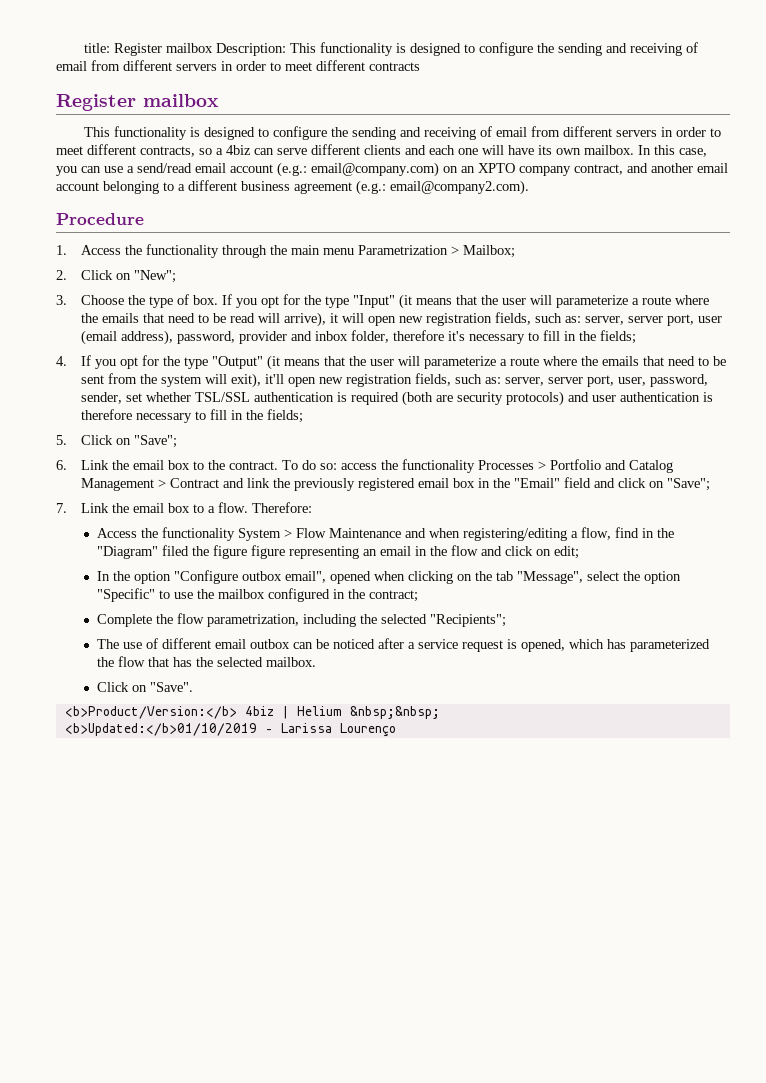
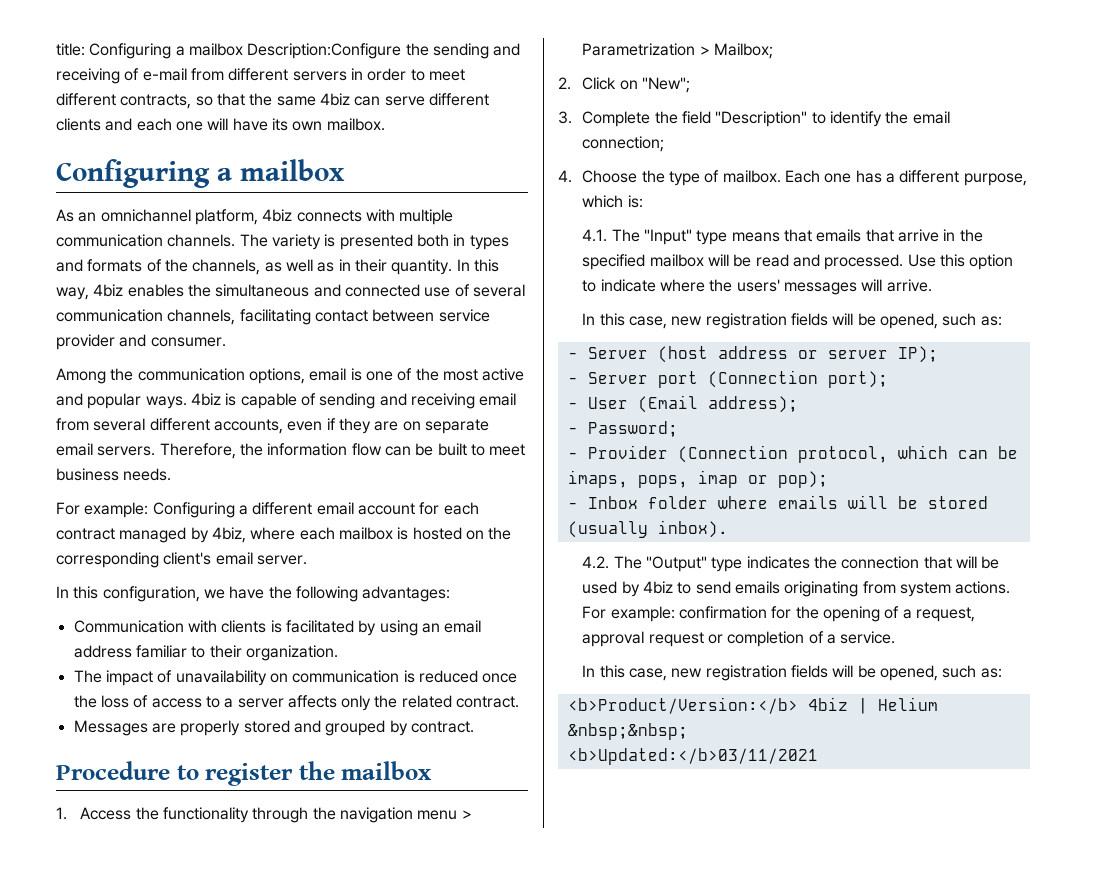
- title: Register mailbox Description: This functionality is designed to configure the sending and receiving of email from different servers in order to meet different contracts
- Register mailbox
- This functionality is designed to configure the sending and receiving of email from different servers in order to meet different contracts, so a 4biz can serve different clients and each one will have its own mailbox. In this case, you can use a send/read email account (e.g.: email@company.com) on an XPTO company contract, and another email account belonging to a different business agreement (e.g.: email@company2.com).
- Procedure
+ title: Configuring a mailbox Description:Configure the sending and receiving of e-mail from different servers in order to meet different contracts, so that the same 4biz can serve different clients and each one will have its own mailbox.
+ Configuring a mailbox
+ As an omnichannel platform, 4biz connects with multiple communication channels. The variety is presented both in types and formats of the channels, as well as in their quantity. In this way, 4biz enables the simultaneous and connected use of several communication channels, facilitating contact between service provider and consumer.
+ Among the communication options, email is one of the most active and popular ways. 4biz is capable of sending and receiving email from several different accounts, even if they are on separate email servers. Therefore, the information flow can be built to meet business needs.
+ For example: Configuring a different email account for each contract managed by 4biz, where each mailbox is hosted on the corresponding client's email server.
+ In this configuration, we have the following advantages:
+ Communication with clients is facilitated by using an email address familiar to their organization.
+ The impact of unavailability on communication is reduced once the loss of access to a server affects only the related contract.
+ Messages are properly stored and grouped by contract.
+ Procedure to register the mailbox
- 1. Access the functionality through the main menu Parametrization > Mailbox;
+ 1. Access the functionality through the navigation menu > Parametrization > Mailbox;
- 3. Choose the type of box. If you opt for the type "Input" (it means that the user will parameterize a route where the emails that need to be read will arrive), it will open new registration fields, such as: server, server port, user (email address), password, provider and inbox folder, therefore it's necessary to fill in the fields;
- 4. If you opt for the type "Output" (it means that the user will parameterize a route where the emails that need to be sent from the system will exit), it'll open new registration fields, such as: server, server port, user, password, sender, set whether TSL/SSL authentication is required (both are security protocols) and user authentication is therefore necessary to fill in the fields;
- 5. Click on "Save";
- 6. Link the email box to the contract. To do so: access the functionality Processes > Portfolio and Catalog Management > Contract and link the previously registered email box in the "Email" field and click on "Save";
- 7. Link the email box to a flow. Therefore:
- Access the functionality System > Flow Maintenance and when registering/editing a flow, find in the "Diagram" filed the figure figure representing an email in the flow and click on edit;
- In the option "Configure outbox email", opened when clicking on the tab "Message", select the option "Specific" to use the mailbox configured in the contract;
- Complete the flow parametrization, including the selected "Recipients";
- The use of different email outbox can be noticed after a service request is opened, which has parameterized the flow that has the selected mailbox.
- Click on "Save".
+ 3. Complete the field "Description" to identify the email connection;
+ 4. Choose the type of mailbox. Each one has a different purpose, which is:
+ 4.1. The "Input" type means that emails that arrive in the specified mailbox will be read and processed. Use this option to indicate where the users' messages will arrive.
+ In this case, new registration fields will be opened, such as:
+ - Server (host address or server IP);
+ - Server port (Connection port);
+ - User (Email address);
+ - Password;
+ - Provider (Connection protocol, which can be imaps, pops, imap or pop);
+ - Inbox folder where emails will be stored (usually inbox).
+ 4.2. The "Output" type indicates the connection that will be used by 4biz to send emails originating from system actions. For example: confirmation for the opening of a request, approval request or completion of a service.
+ In this case, new registration fields will be opened, such as:
- <b>Updated:</b>01/10/2019 – Larissa Lourenço
+ <b>Updated:</b>03/11/2021

